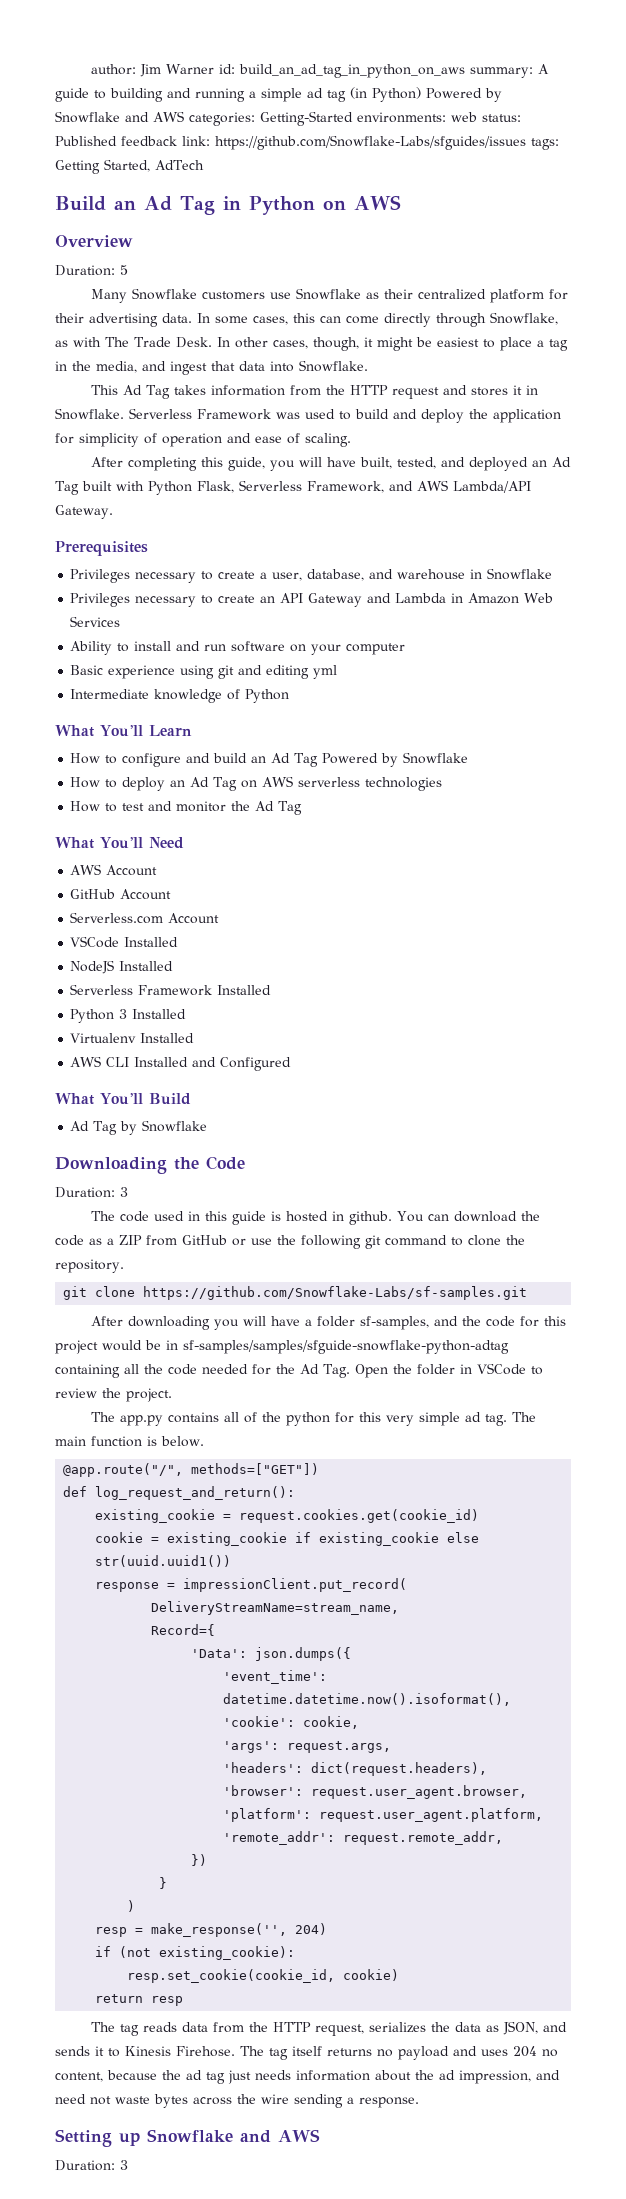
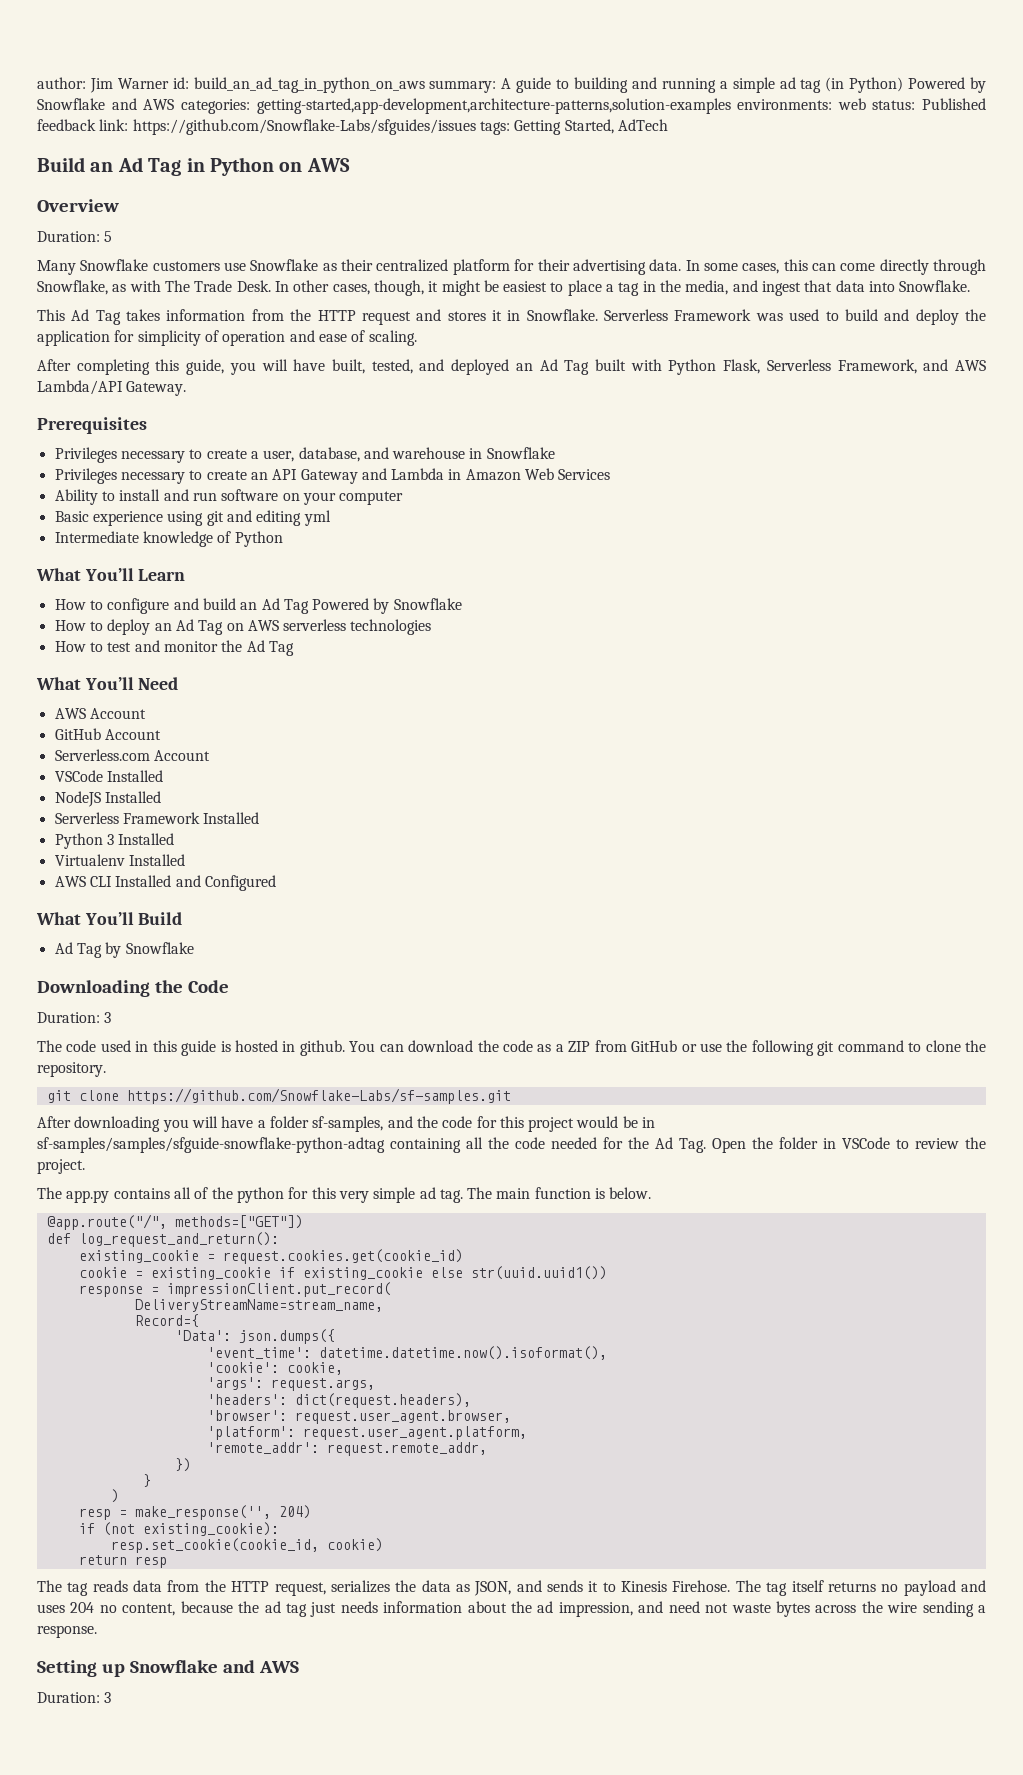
- author: Jim Warner id: build_an_ad_tag_in_python_on_aws summary: A guide to building and running a simple ad tag (in Python) Powered by Snowflake and AWS categories: Getting-Started environments: web status: Published feedback link: https://github.com/Snowflake-Labs/sfguides/issues tags: Getting Started, AdTech
+ author: Jim Warner id: build_an_ad_tag_in_python_on_aws summary: A guide to building and running a simple ad tag (in Python) Powered by Snowflake and AWS categories: getting-started,app-development,architecture-patterns,solution-examples environments: web status: Published feedback link: https://github.com/Snowflake-Labs/sfguides/issues tags: Getting Started, AdTech

